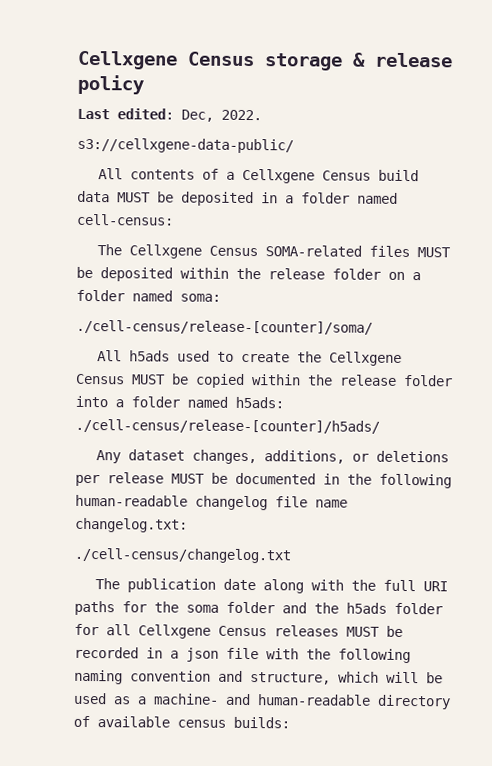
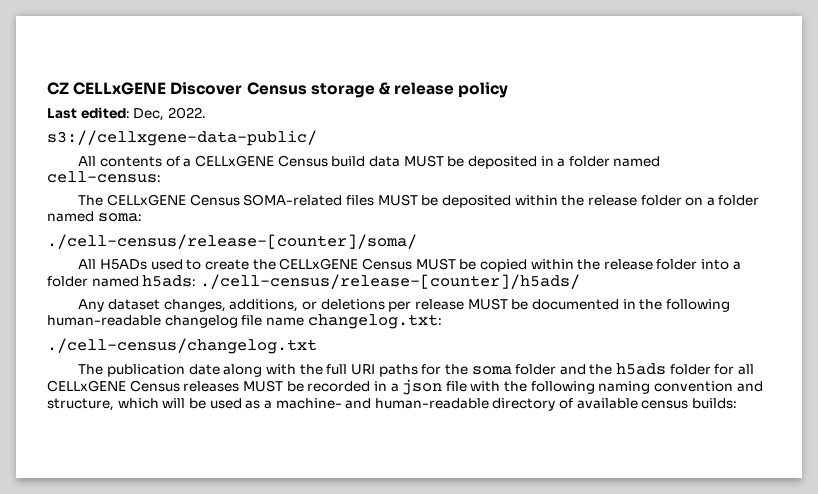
- Cellxgene Census storage & release policy
+ CZ CELLxGENE Discover Census storage & release policy
- All contents of a Cellxgene Census build data MUST be deposited in a folder named cell-census:
+ All contents of a CELLxGENE Census build data MUST be deposited in a folder named cell-census:
- The Cellxgene Census SOMA-related files MUST be deposited within the release folder on a folder named soma:
+ The CELLxGENE Census SOMA-related files MUST be deposited within the release folder on a folder named soma:
- All h5ads used to create the Cellxgene Census MUST be copied within the release folder into a folder named h5ads: ./cell-census/release-[counter]/h5ads/
+ All H5ADs used to create the CELLxGENE Census MUST be copied within the release folder into a folder named h5ads: ./cell-census/release-[counter]/h5ads/
- The publication date along with the full URI paths for the soma folder and the h5ads folder for all Cellxgene Census releases MUST be recorded in a json file with the following naming convention and structure, which will be used as a machine- and human-readable directory of available census builds:
+ The publication date along with the full URI paths for the soma folder and the h5ads folder for all CELLxGENE Census releases MUST be recorded in a json file with the following naming convention and structure, which will be used as a machine- and human-readable directory of available census builds:

